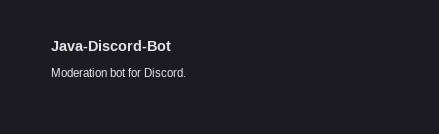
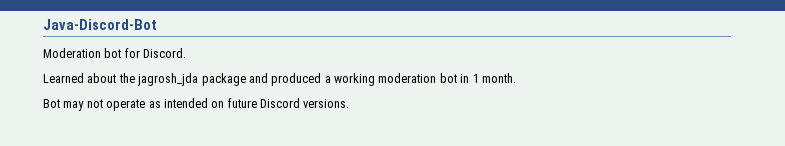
+ Learned about the jagrosh_jda package and produced a working moderation bot in 1 month.
+ Bot may not operate as intended on future Discord versions.

